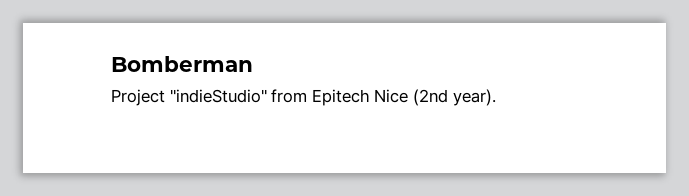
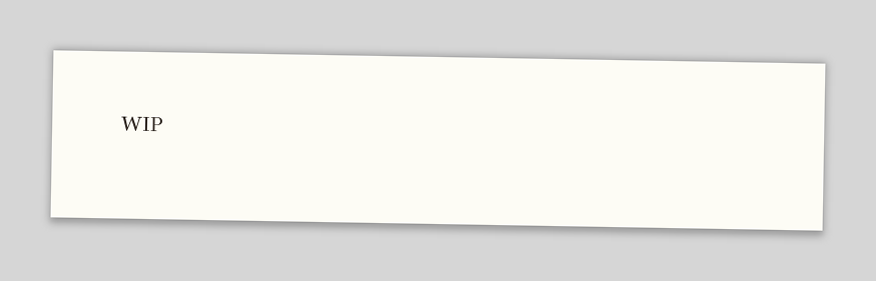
- Bomberman
- Project "indieStudio" from Epitech Nice (2nd year).
+ WIP

